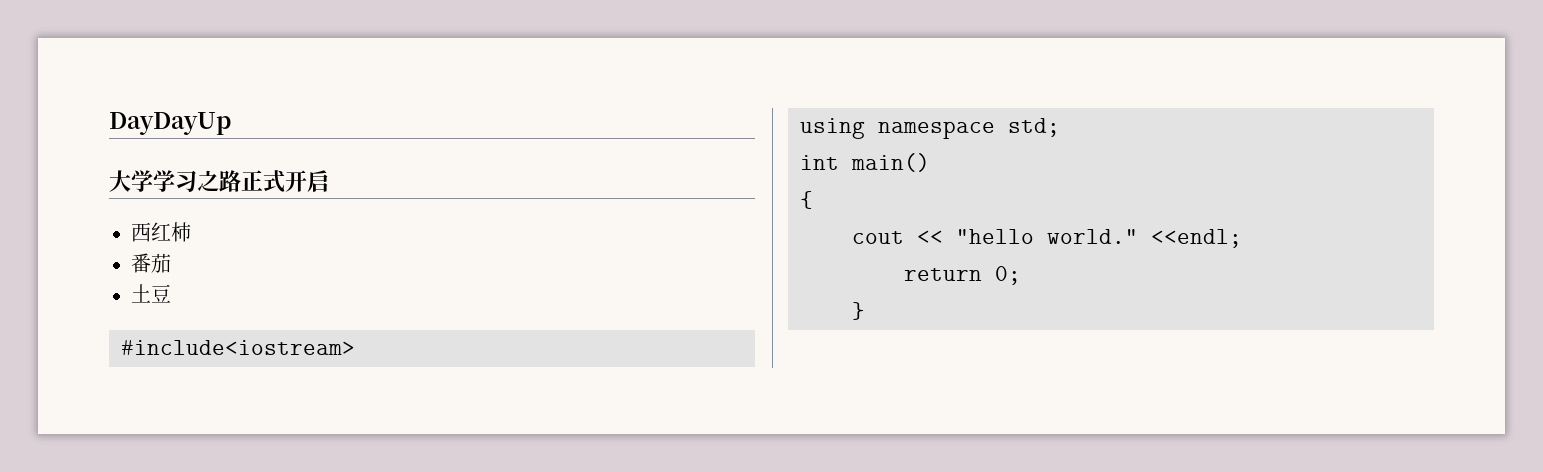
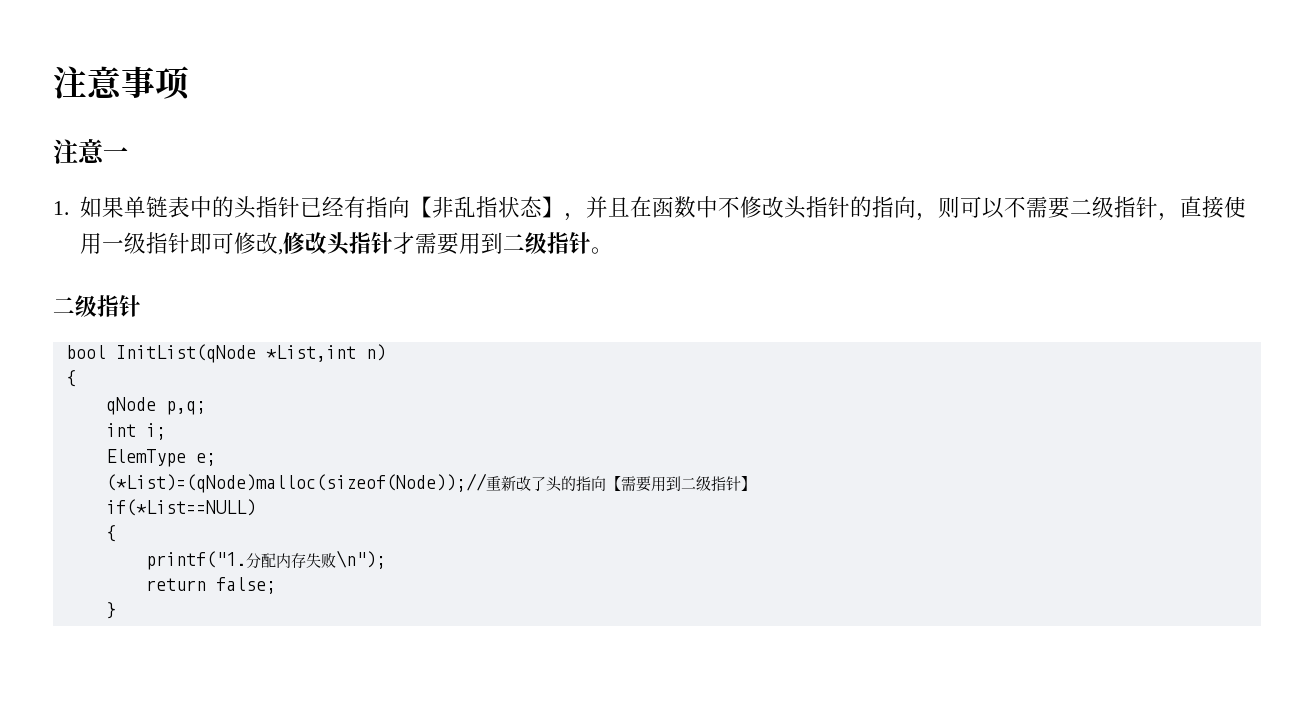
- DayDayUp
- 大学学习之路正式开启
- 西红柿
- 番茄
- 土豆
- #include<iostream>
- using namespace std;
- int main()
+ 注意事项
+ 注意一
+ 1.如果单链表中的头指针已经有指向【非乱指状态】，并且在函数中不修改头指针的指向，则可以不需要二级指针，直接使用一级指针即可修改,修改头指针才需要用到二级指针。
+ 二级指针
+ bool InitList(qNode *List,int n)
  {
- cout << "hello world." <<endl;
+ qNode p,q;
+ int i;
+ ElemType e;
+ (*List)=(qNode)malloc(sizeof(Node));//重新改了头的指向【需要用到二级指针】
+ if(*List==NULL)
+ {
+ printf("1.分配内存失败\n");
- return 0;
+ return false;

